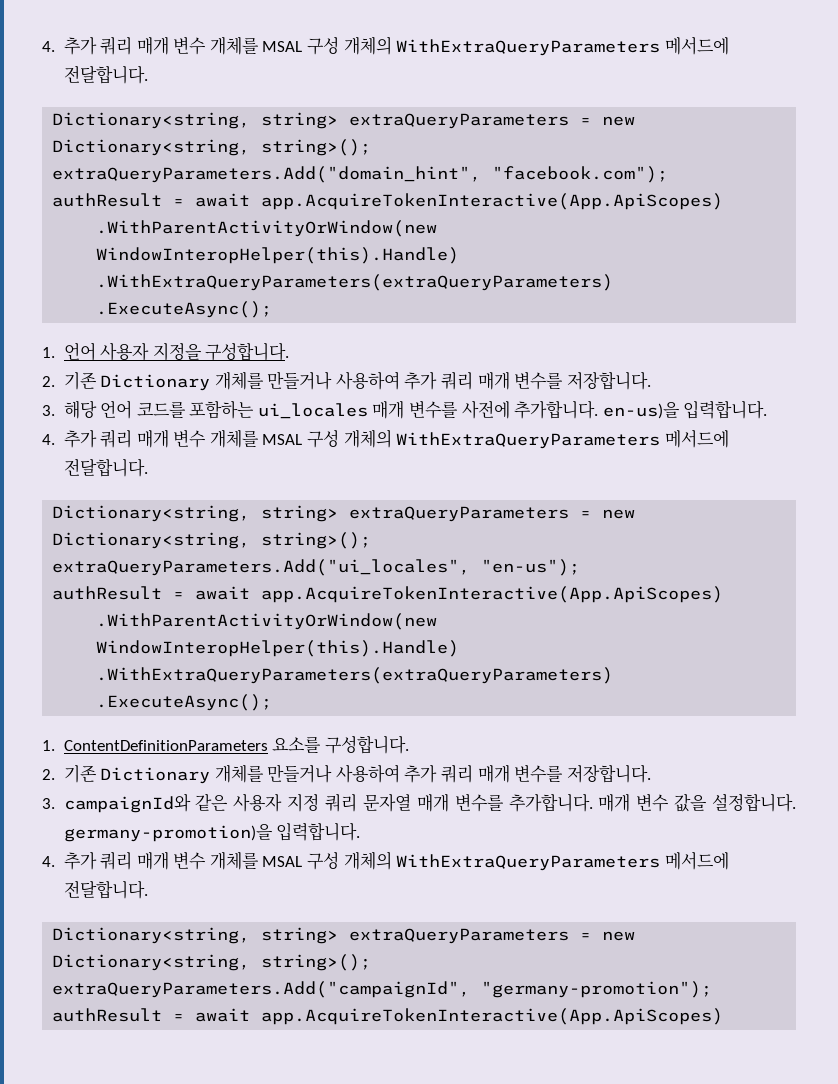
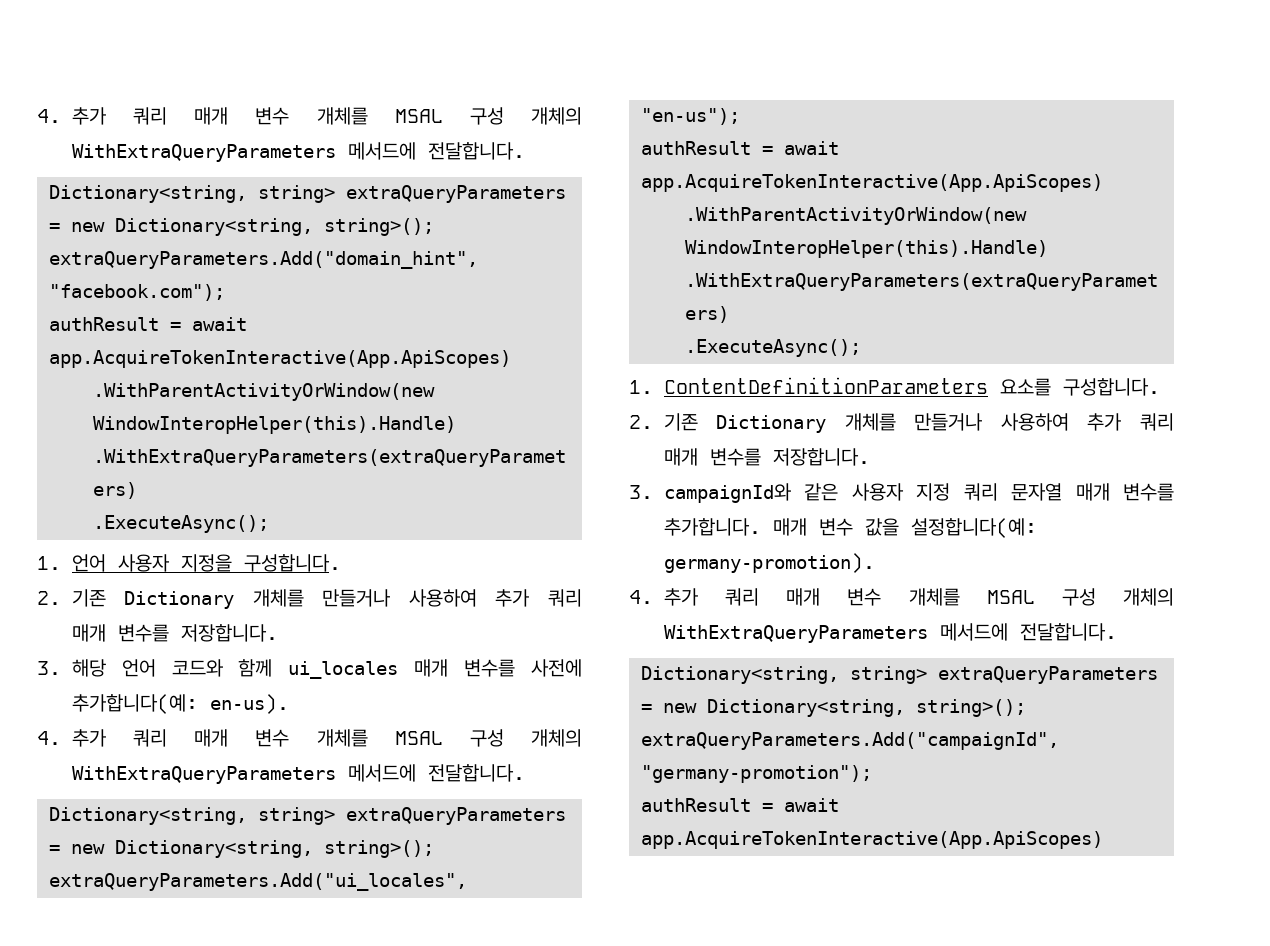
- 3. 해당 언어 코드를 포함하는 ui_locales 매개 변수를 사전에 추가합니다. en-us)을 입력합니다.
+ 3. 해당 언어 코드와 함께 ui_locales 매개 변수를 사전에 추가합니다(예: en-us).
- 매개 변수 값을 설정합니다. germany-promotion)을 입력합니다.
+ 매개 변수 값을 설정합니다(예: germany-promotion).

